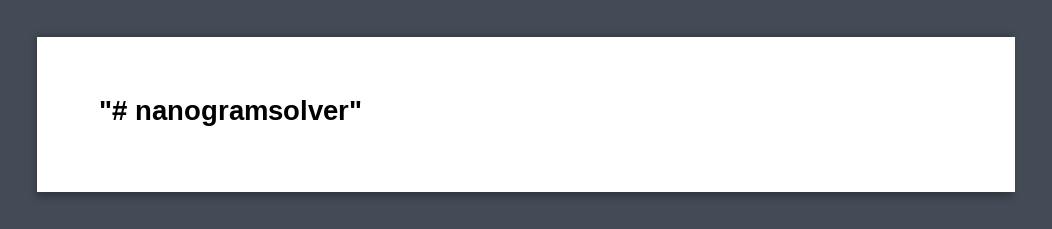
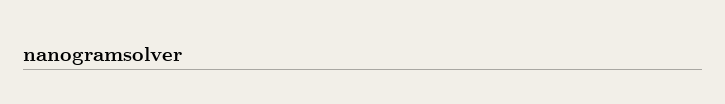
- "# nanogramsolver"
+ nanogramsolver

